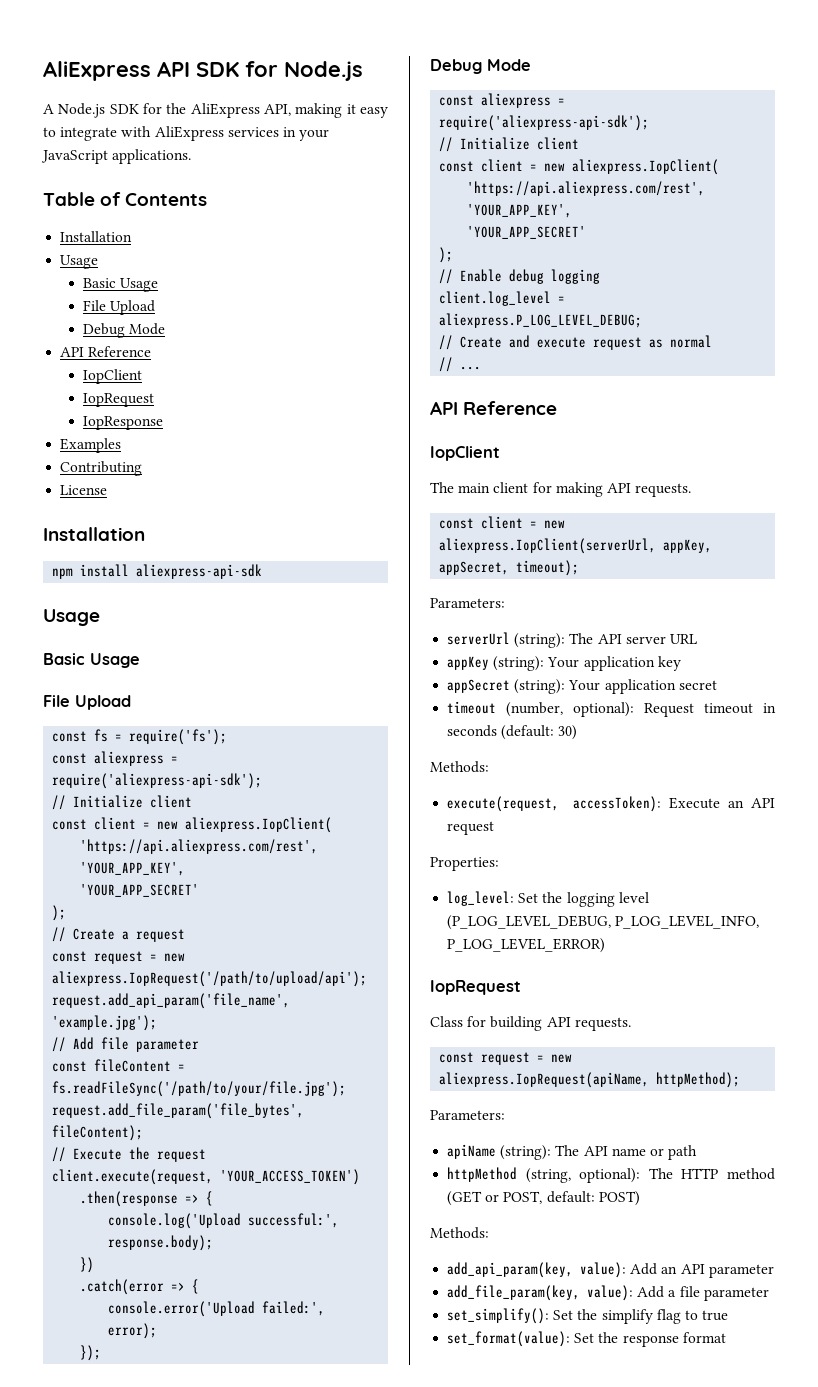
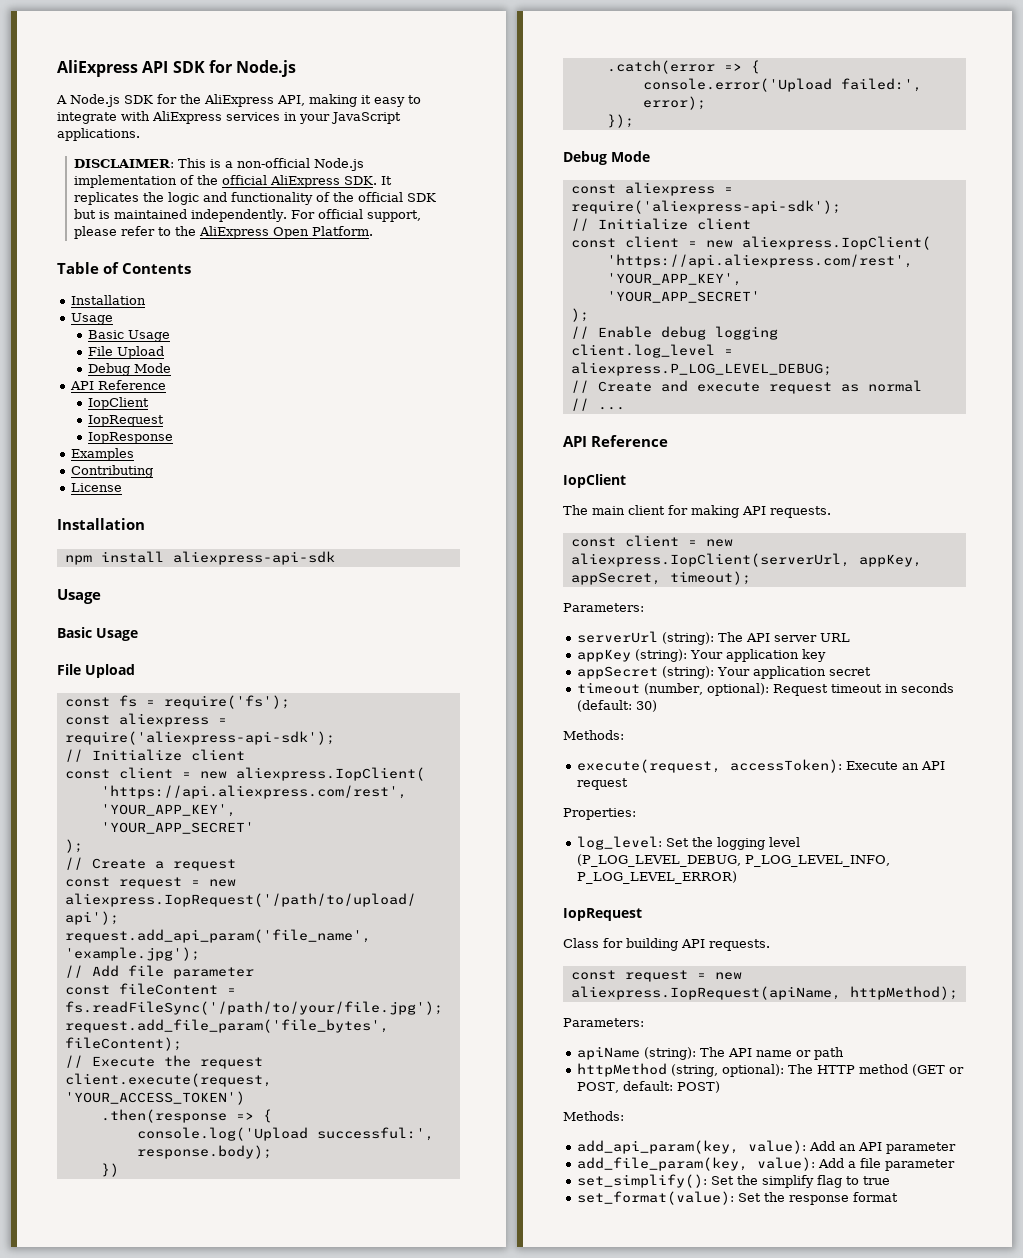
+ DISCLAIMER: This is a non-official Node.js implementation of the official AliExpress SDK. It replicates the logic and functionality of the official SDK but is maintained independently. For official support, please refer to the AliExpress Open Platform.

